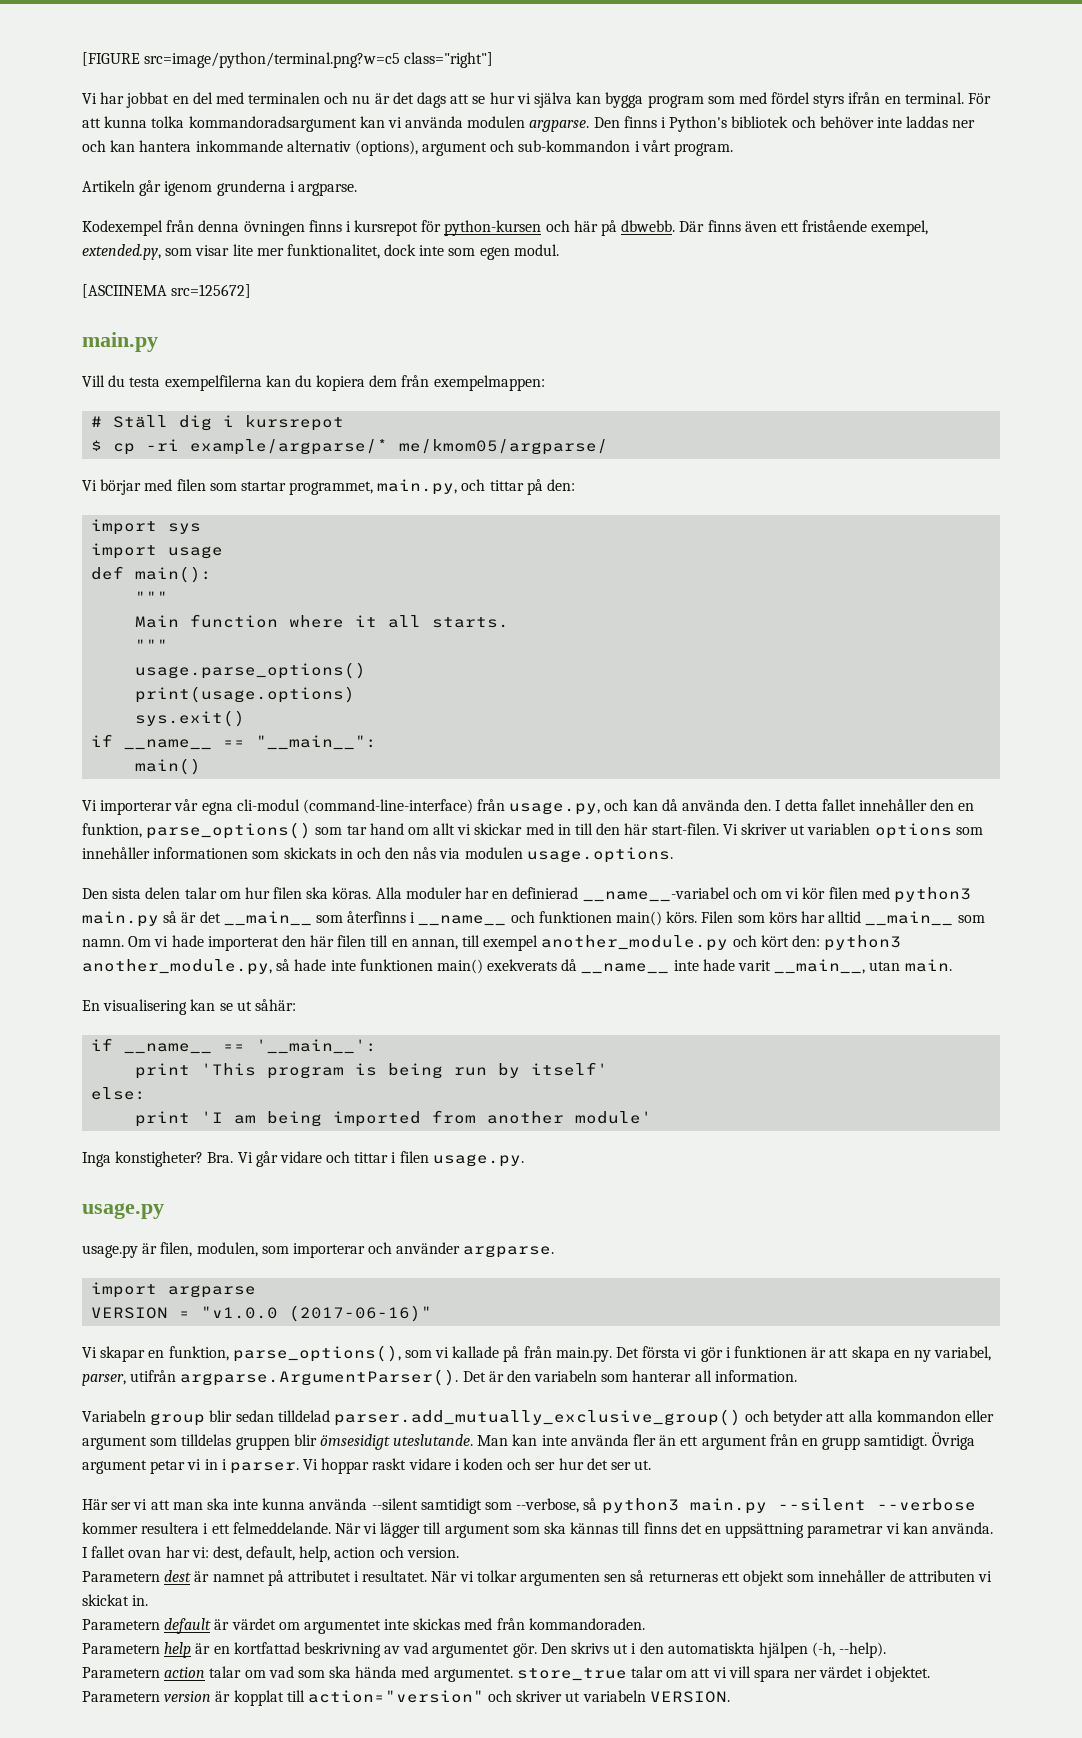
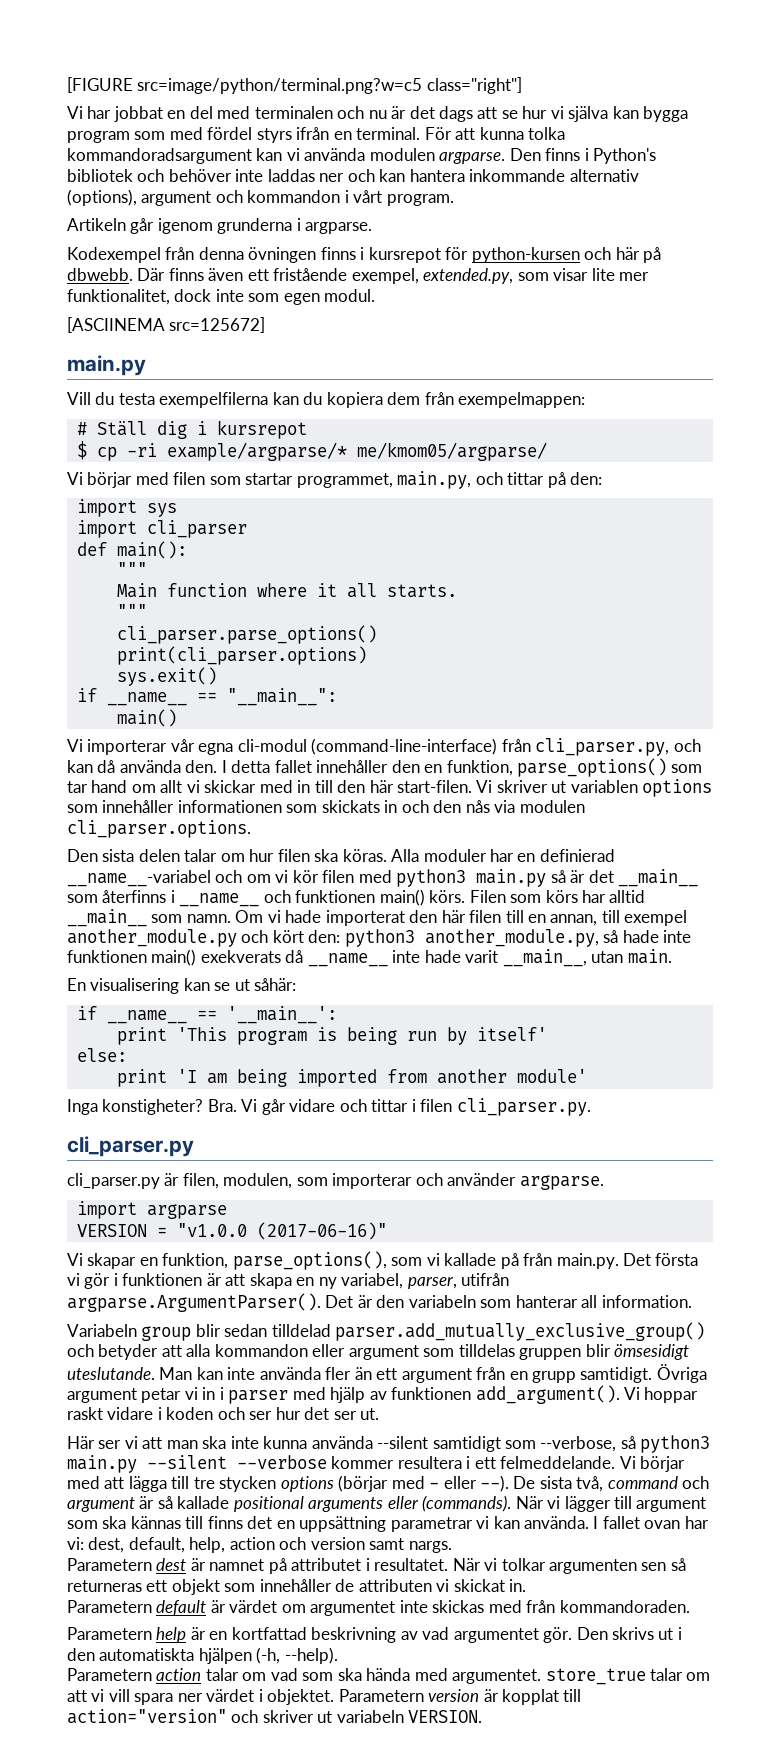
- Den finns i Python's bibliotek och behöver inte laddas ner och kan hantera inkommande alternativ (options), argument och sub-kommandon i vårt program.
+ Den finns i Python's bibliotek och behöver inte laddas ner och kan hantera inkommande alternativ (options), argument och kommandon i vårt program.
- import usage
+ import cli_parser
- usage.parse_options()
- print(usage.options)
+ cli_parser.parse_options()
+ print(cli_parser.options)
- Vi importerar vår egna cli-modul (command-line-interface) från usage.py, och kan då använda den.
+ Vi importerar vår egna cli-modul (command-line-interface) från cli_parser.py, och kan då använda den.
- Vi skriver ut variablen options som innehåller informationen som skickats in och den nås via modulen usage.options.
+ Vi skriver ut variablen options som innehåller informationen som skickats in och den nås via modulen cli_parser.options.
- Bra. Vi går vidare och tittar i filen usage.py.
- usage.py
- usage.py är filen, modulen, som importerar och använder argparse.
+ Bra. Vi går vidare och tittar i filen cli_parser.py.
+ cli_parser.py
+ cli_parser.py är filen, modulen, som importerar och använder argparse.
- Övriga argument petar vi in i parser.
+ Övriga argument petar vi in i parser med hjälp av funktionen add_argument().
+ Vi börjar med att lägga till tre stycken options (börjar med - eller --). De sista två, command och argument är så kallade positional arguments eller (commands).
- I fallet ovan har vi: dest, default, help, action och version.
+ I fallet ovan har vi: dest, default, help, action och version samt nargs.

